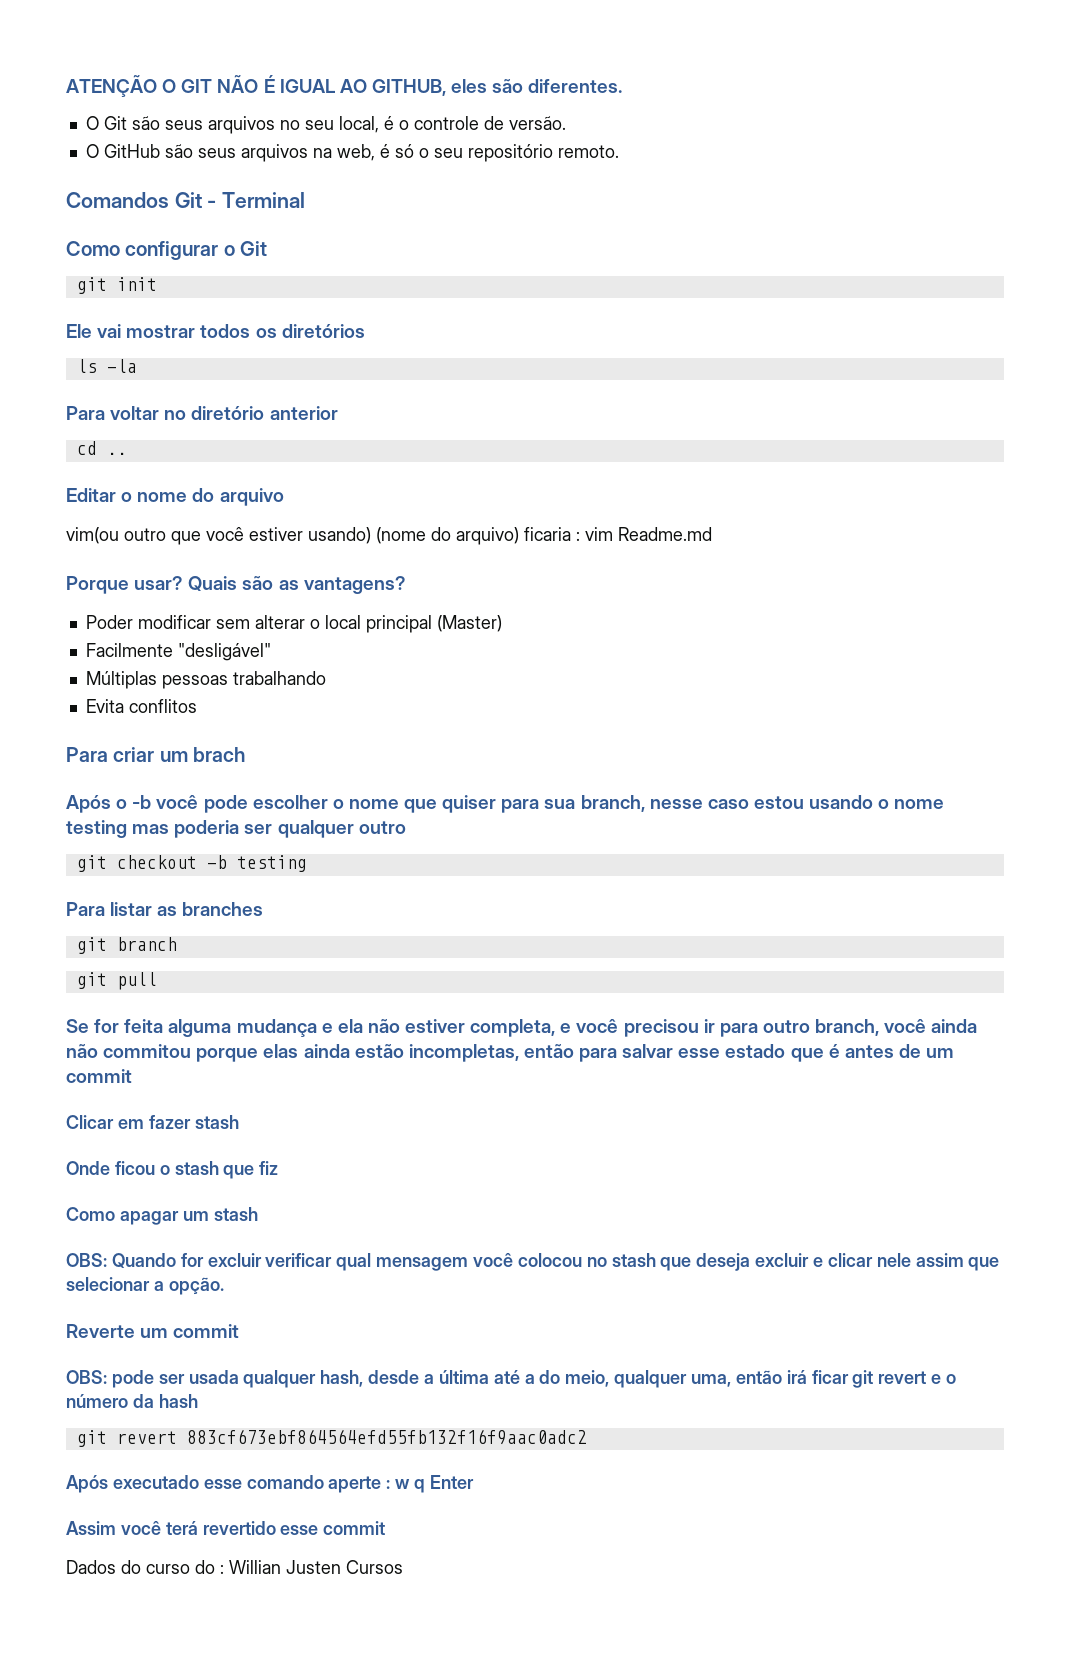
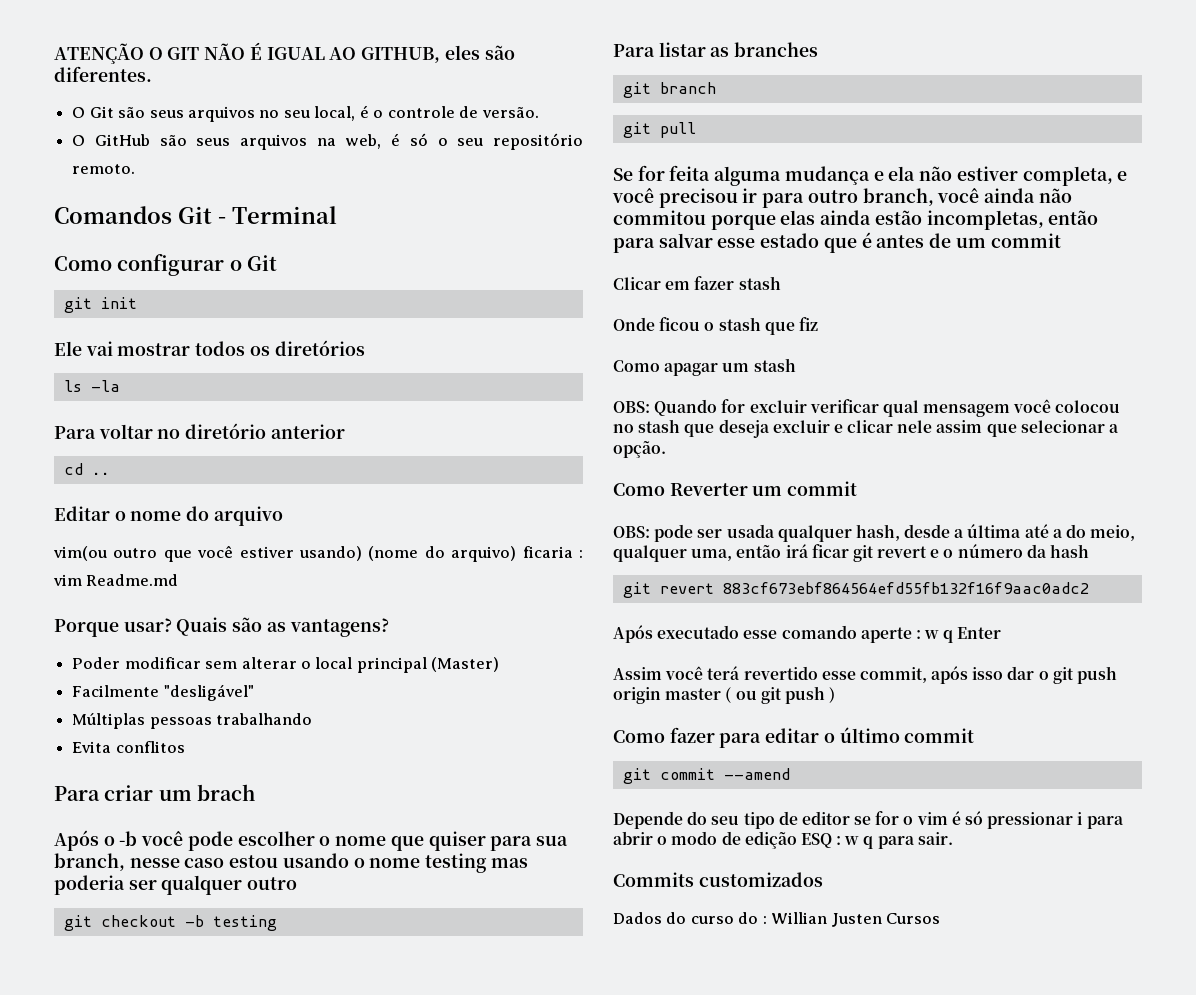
- Reverte um commit
+ Como Reverter um commit
- Assim você terá revertido esse commit
+ Assim você terá revertido esse commit, após isso dar o git push origin master ( ou git push )
+ Como fazer para editar o último commit
+ git commit --amend
+ Depende do seu tipo de editor se for o vim é só pressionar i para abrir o modo de edição ESQ : w q para sair.
+ Commits customizados

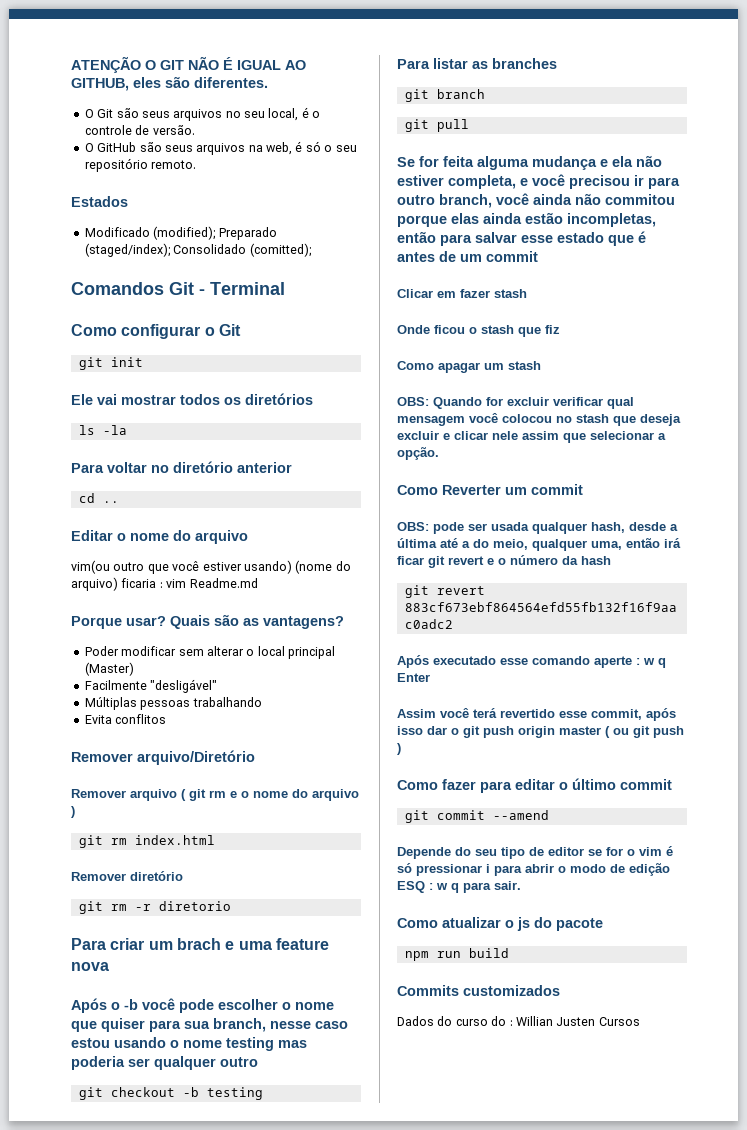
+ Estados
+ Modificado (modified); Preparado (staged/index); Consolidado (comitted);
+ Remover arquivo/Diretório
+ Remover arquivo ( git rm e o nome do arquivo )
+ git rm index.html
+ Remover diretório
+ git rm -r diretorio
- Para criar um brach
+ Para criar um brach e uma feature nova
+ Como atualizar o js do pacote
+ npm run build

